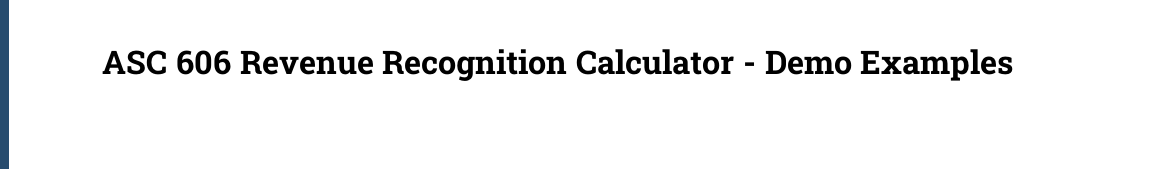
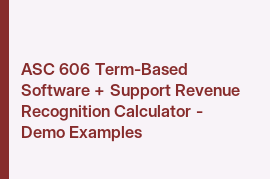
- ASC 606 Revenue Recognition Calculator - Demo Examples
+ ASC 606 Term-Based Software + Support Revenue Recognition Calculator - Demo Examples

